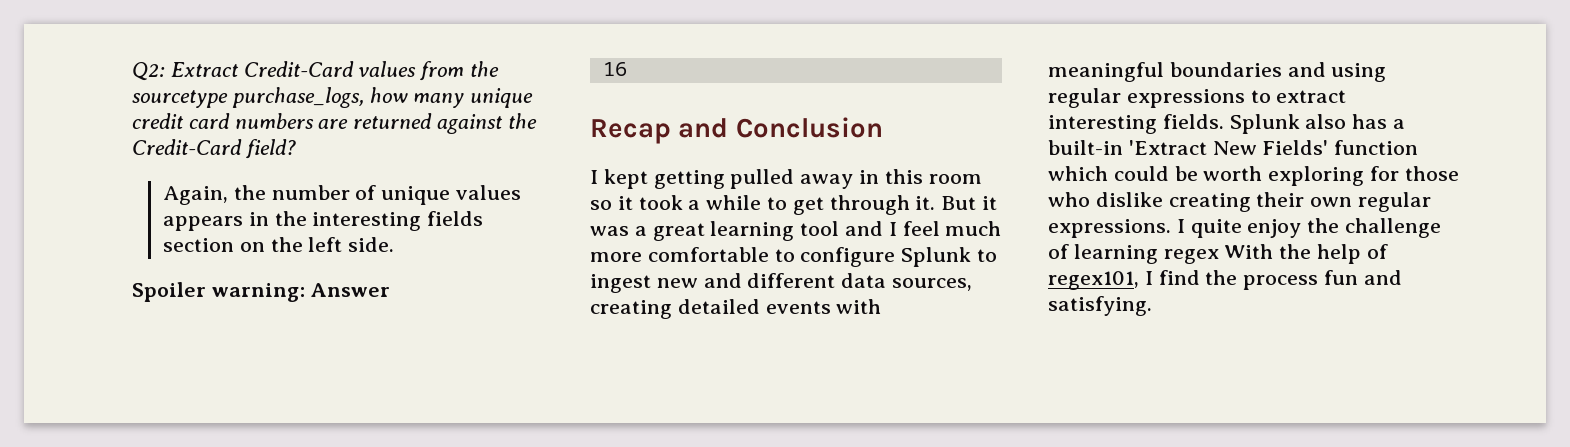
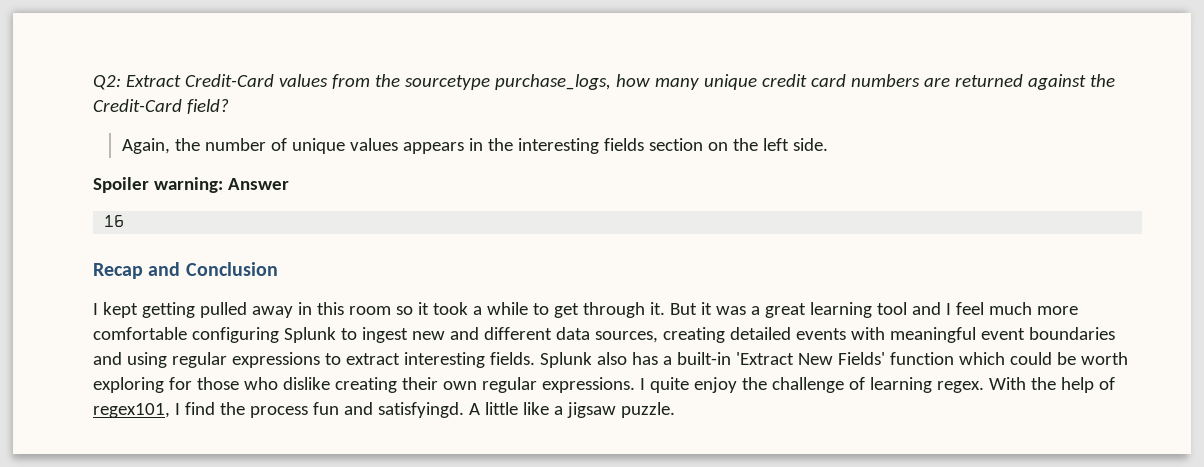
- But it was a great learning tool and I feel much more comfortable to configure Splunk to ingest new and different data sources, creating detailed events with meaningful boundaries and using regular expressions to extract interesting fields.
+ But it was a great learning tool and I feel much more comfortable configuring Splunk to ingest new and different data sources, creating detailed events with meaningful event boundaries and using regular expressions to extract interesting fields.
- I quite enjoy the challenge of learning regex With the help of regex101, I find the process fun and satisfying.
+ I quite enjoy the challenge of learning regex. With the help of regex101, I find the process fun and satisfyingd. A little like a jigsaw puzzle.

